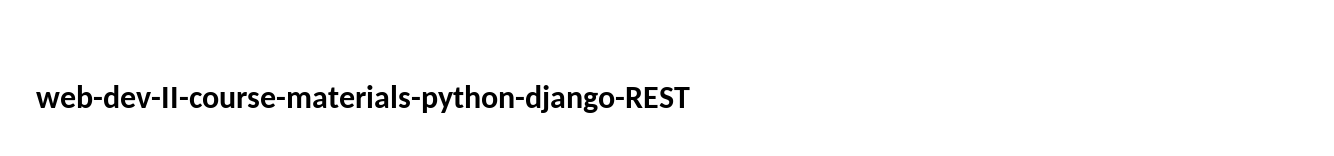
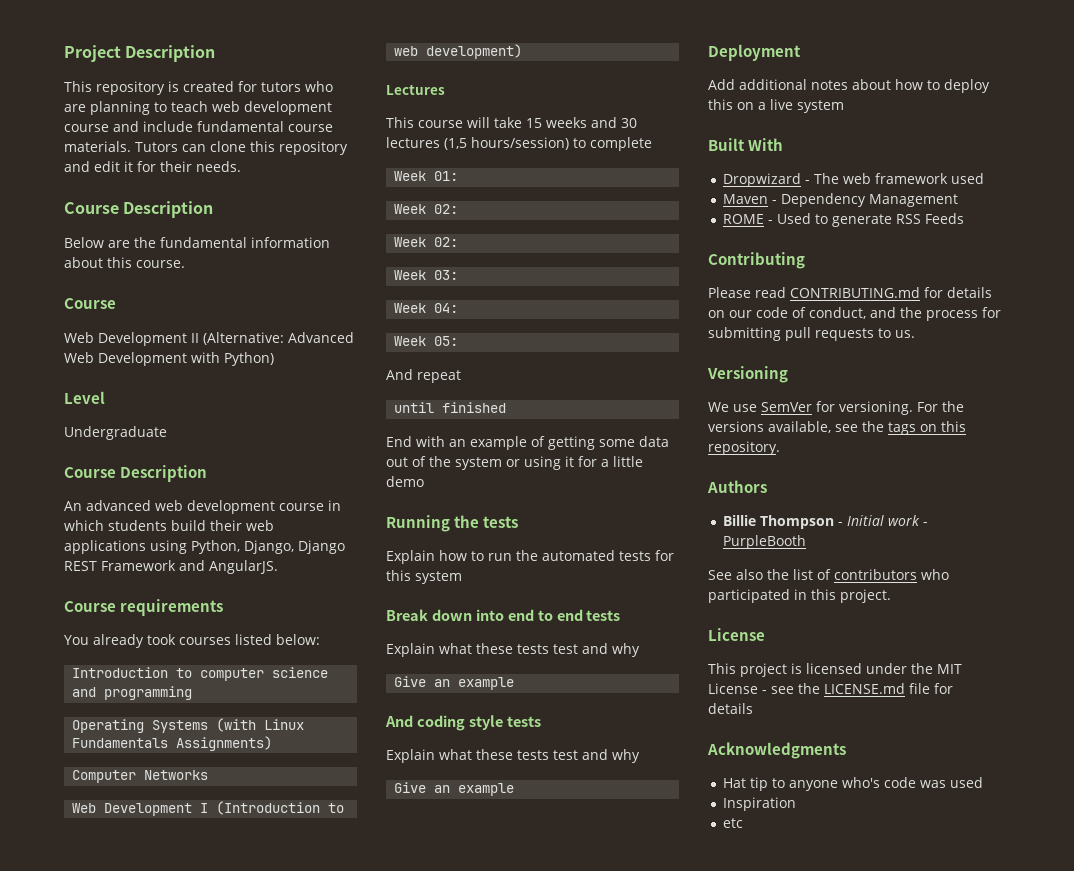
- web-dev-II-course-materials-python-django-REST
+ Project Description
+ This repository is created for tutors who are planning to teach web development course and include fundamental course materials. Tutors can clone this repository and edit it for their needs.
+ Course Description
+ Below are the fundamental information about this course.
+ Course
+ Web Development II (Alternative: Advanced Web Development with Python)
+ Level
+ Undergraduate
+ Course Description
+ An advanced web development course in which students build their web applications using Python, Django, Django REST Framework and AngularJS.
+ Course requirements
+ You already took courses listed below:
+ Introduction to computer science and programming
+ Operating Systems (with Linux Fundamentals Assignments)
+ Computer Networks
+ Web Development I (Introduction to web development)
+ Lectures
+ This course will take 15 weeks and 30 lectures (1,5 hours/session) to complete
+ Week 01:
+ Week 02:
+ Week 02:
+ Week 03:
+ Week 04:
+ Week 05:
+ And repeat
+ until finished
+ End with an example of getting some data out of the system or using it for a little demo
+ Running the tests
+ Explain how to run the automated tests for this system
+ Break down into end to end tests
+ Explain what these tests test and why
+ Give an example
+ And coding style tests
+ Explain what these tests test and why
+ Give an example
+ Deployment
+ Add additional notes about how to deploy this on a live system
+ Built With
+ Dropwizard - The web framework used
+ Maven - Dependency Management
+ ROME - Used to generate RSS Feeds
+ Contributing
+ Please read CONTRIBUTING.md for details on our code of conduct, and the process for submitting pull requests to us.
+ Versioning
+ We use SemVer for versioning. For the versions available, see the tags on this repository.
+ Authors
+ Billie Thompson - Initial work - PurpleBooth
+ See also the list of contributors who participated in this project.
+ License
+ This project is licensed under the MIT License - see the LICENSE.md file for details
+ Acknowledgments
+ Hat tip to anyone who's code was used
+ Inspiration
+ etc

